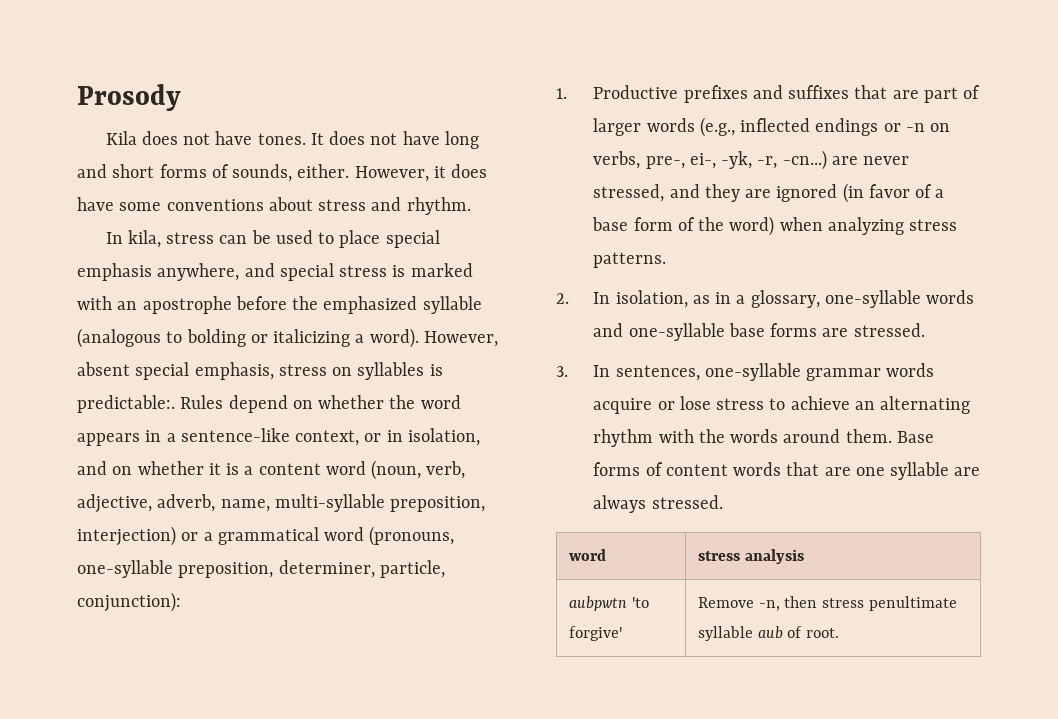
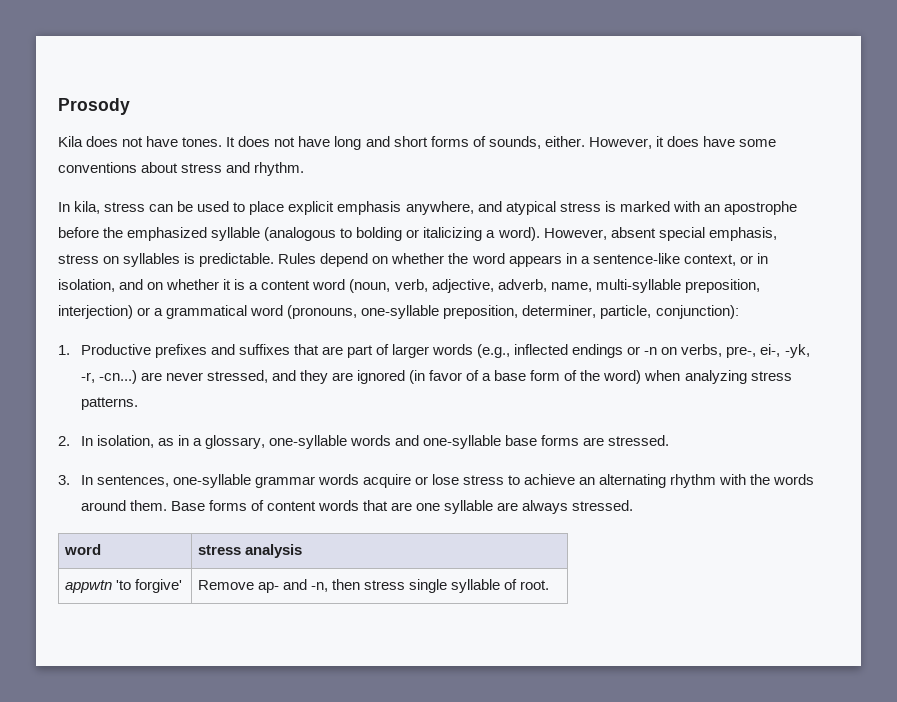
- In kila, stress can be used to place special emphasis anywhere, and special stress is marked with an apostrophe before the emphasized syllable (analogous to bolding or italicizing a word).
+ In kila, stress can be used to place explicit emphasis anywhere, and atypical stress is marked with an apostrophe before the emphasized syllable (analogous to bolding or italicizing a word).
- However, absent special emphasis, stress on syllables is predictable:.
+ However, absent special emphasis, stress on syllables is predictable.
- aubpwtn 'to forgive' | Remove -n, then stress penultimate syllable aub of root.
+ appwtn 'to forgive' | Remove ap- and -n, then stress single syllable of root.

